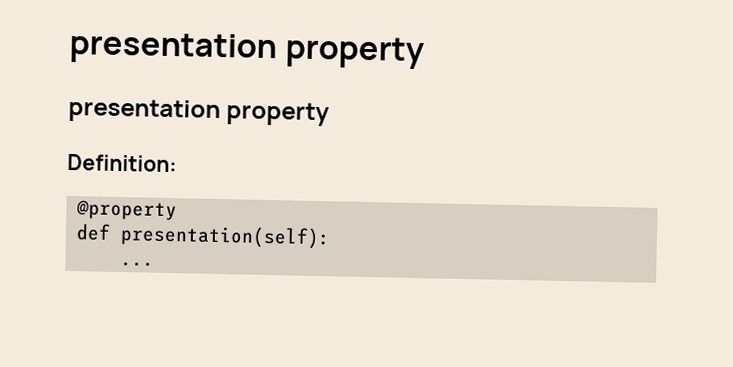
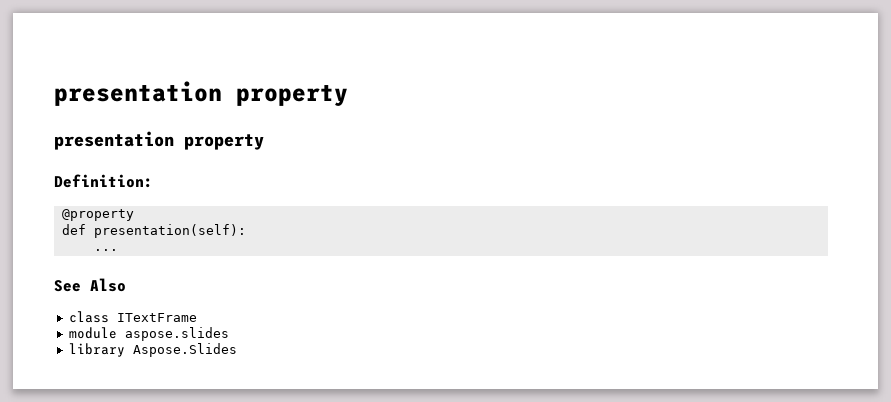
+ See Also
+ class ITextFrame
+ module aspose.slides
+ library Aspose.Slides

